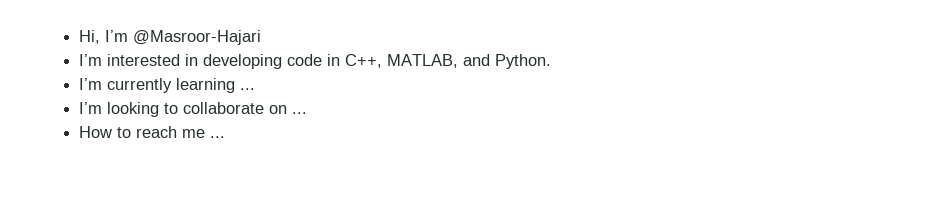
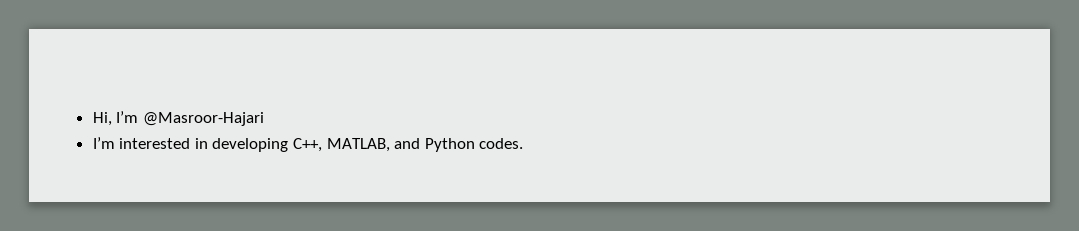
- I’m interested in developing code in C++, MATLAB, and Python.
- I’m currently learning ...
- I’m looking to collaborate on ...
- How to reach me ...
+ I’m interested in developing C++, MATLAB, and Python codes.

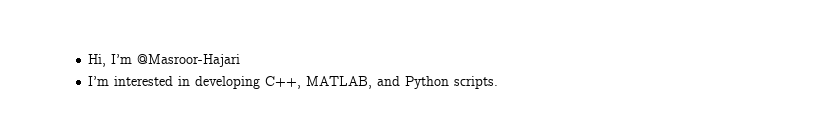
- I’m interested in developing C++, MATLAB, and Python codes.
+ I’m interested in developing C++, MATLAB, and Python scripts.

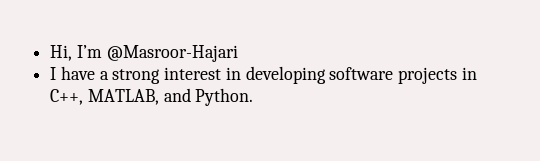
- I’m interested in developing C++, MATLAB, and Python scripts.
+ I have a strong interest in developing software projects in C++, MATLAB, and Python.

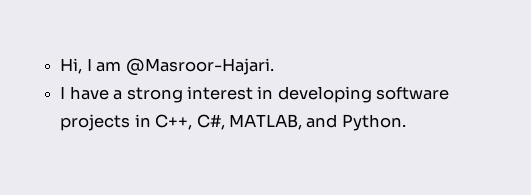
- Hi, I’m @Masroor-Hajari
+ Hi, I am @Masroor-Hajari.
- I have a strong interest in developing software projects in C++, MATLAB, and Python.
+ I have a strong interest in developing software projects in C++, C#, MATLAB, and Python.

